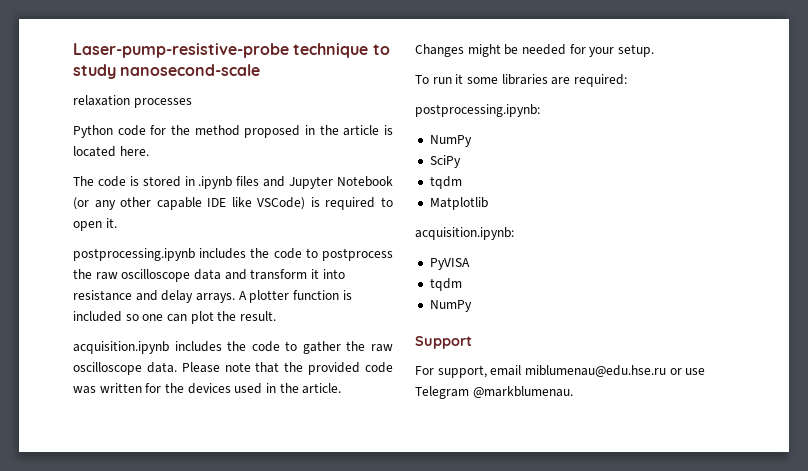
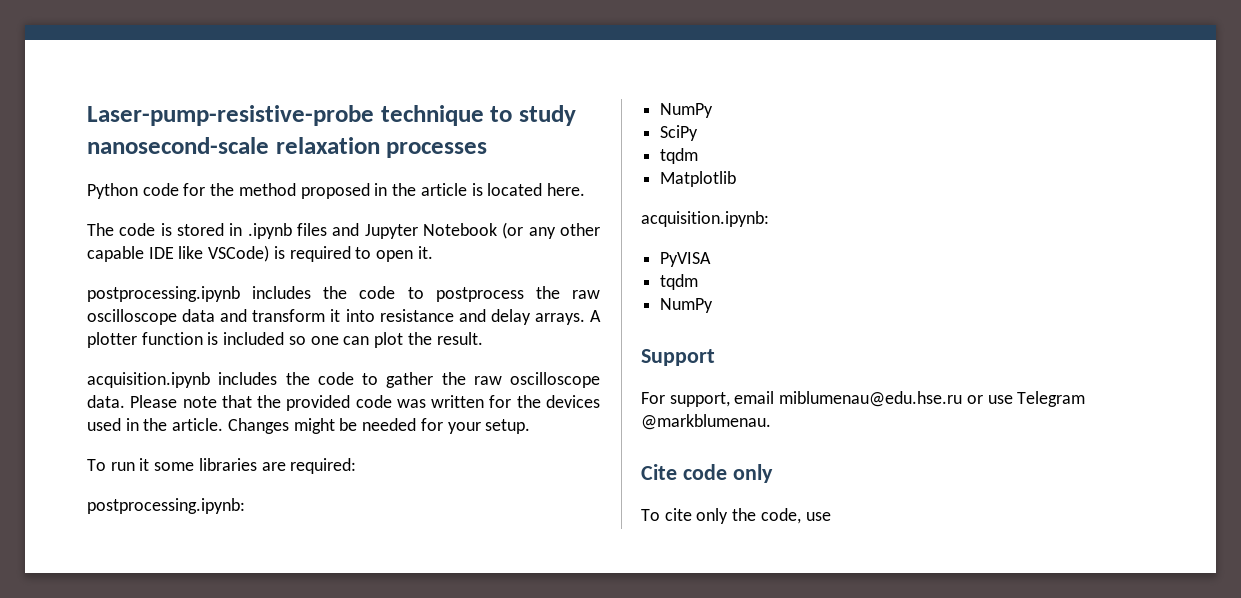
- Laser-pump-resistive-probe technique to study nanosecond-scale
- relaxation processes
+ Laser-pump-resistive-probe technique to study nanosecond-scale relaxation processes
+ Cite code only
+ To cite only the code, use

